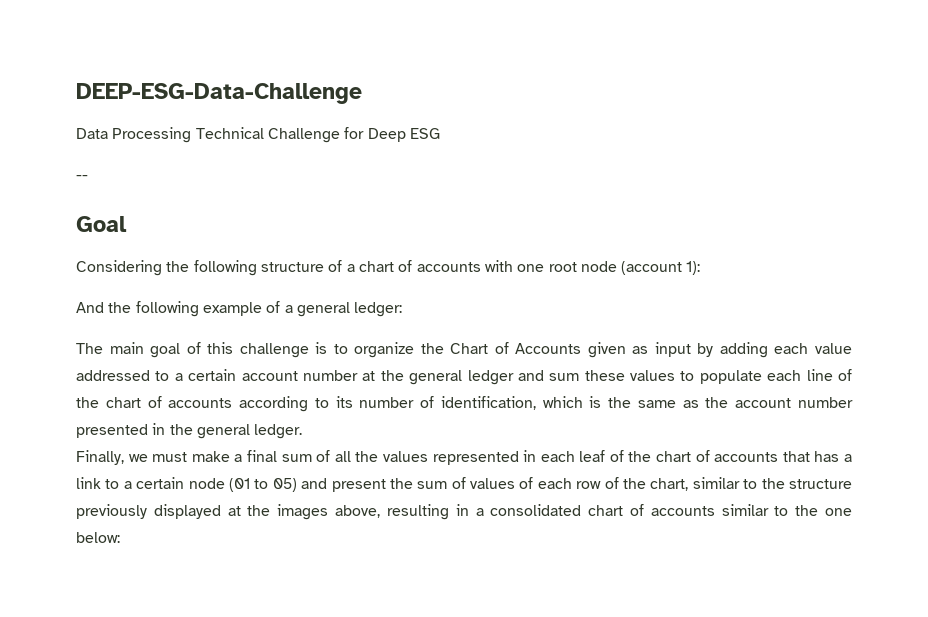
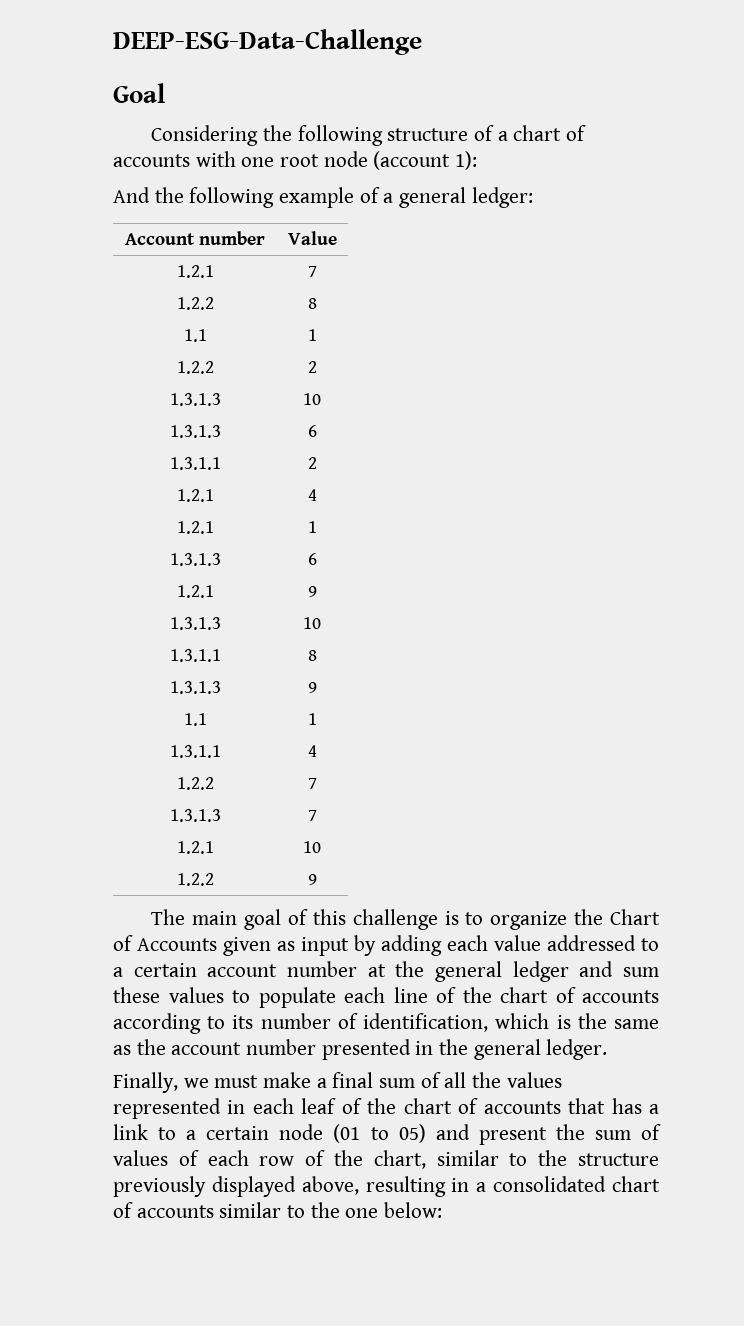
- Data Processing Technical Challenge for Deep ESG
- --
+ Account number | Value
+ 1.2.1 | 7
+ 1.2.2 | 8
+ 1.1 | 1
+ 1.2.2 | 2
+ 1.3.1.3 | 10
+ 1.3.1.3 | 6
+ 1.3.1.1 | 2
+ 1.2.1 | 4
+ 1.2.1 | 1
+ 1.3.1.3 | 6
+ 1.2.1 | 9
+ 1.3.1.3 | 10
+ 1.3.1.1 | 8
+ 1.3.1.3 | 9
+ 1.1 | 1
+ 1.3.1.1 | 4
+ 1.2.2 | 7
+ 1.3.1.3 | 7
+ 1.2.1 | 10
+ 1.2.2 | 9
- Finally, we must make a final sum of all the values represented in each leaf of the chart of accounts that has a link to a certain node (01 to 05) and present the sum of values of each row of the chart, similar to the structure previously displayed at the images above, resulting in a consolidated chart of accounts similar to the one below:
+ Finally, we must make a final sum of all the values represented in each leaf of the chart of accounts that has a link to a certain node (01 to 05) and present the sum of values of each row of the chart, similar to the structure previously displayed above, resulting in a consolidated chart of accounts similar to the one below:

